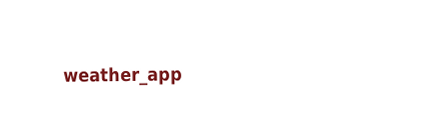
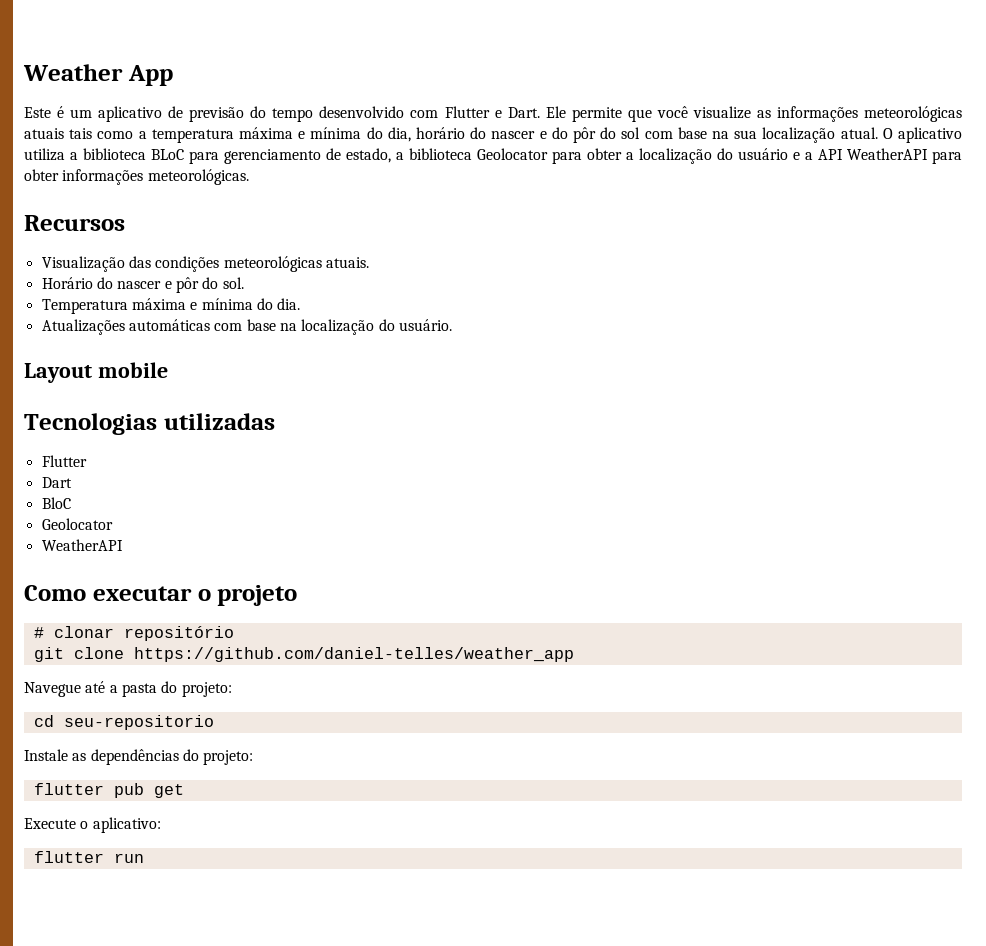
- weather_app
+ Weather App
+ Este é um aplicativo de previsão do tempo desenvolvido com Flutter e Dart. Ele permite que você visualize as informações meteorológicas atuais tais como a temperatura máxima e mínima do dia, horário do nascer e do pôr do sol com base na sua localização atual. O aplicativo utiliza a biblioteca BLoC para gerenciamento de estado, a biblioteca Geolocator para obter a localização do usuário e a API WeatherAPI para obter informações meteorológicas.
+ Recursos
+ Visualização das condições meteorológicas atuais.
+ Horário do nascer e pôr do sol.
+ Temperatura máxima e mínima do dia.
+ Atualizações automáticas com base na localização do usuário.
+ Layout mobile
+ Tecnologias utilizadas
+ Flutter
+ Dart
+ BloC
+ Geolocator
+ WeatherAPI
+ Como executar o projeto
+ # clonar repositório
+ git clone https://github.com/daniel-telles/weather_app
+ Navegue até a pasta do projeto:
+ cd seu-repositorio
+ Instale as dependências do projeto:
+ flutter pub get
+ Execute o aplicativo:
+ flutter run

